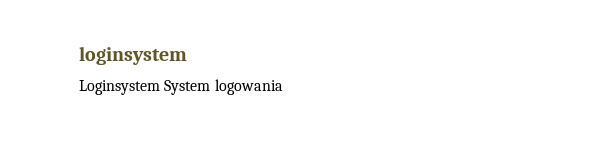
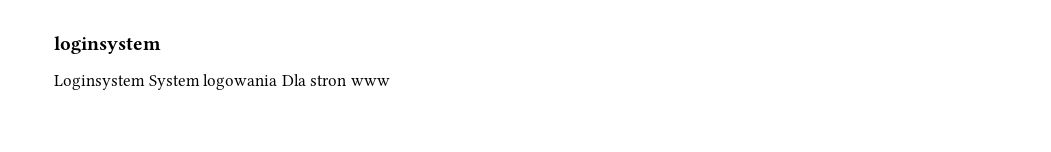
- Loginsystem System logowania
+ Loginsystem System logowania Dla stron www

